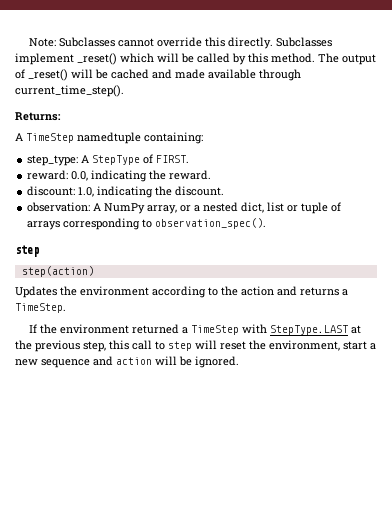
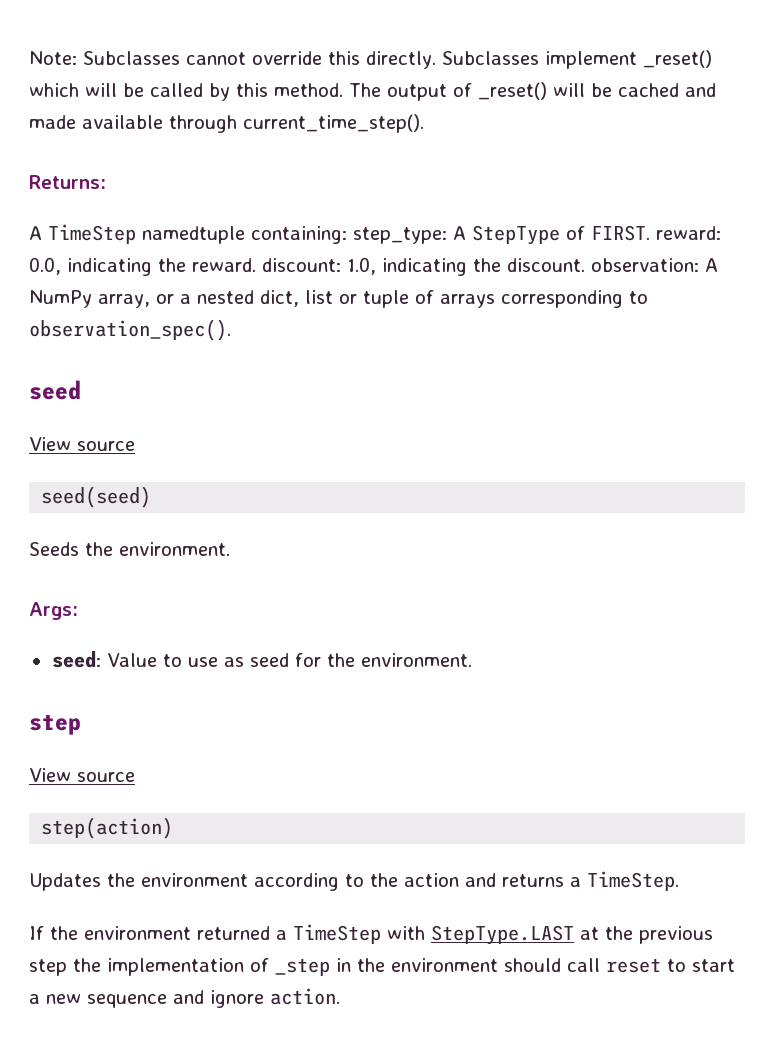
- A TimeStep namedtuple containing:
- step_type: A StepType of FIRST.
- reward: 0.0, indicating the reward.
- discount: 1.0, indicating the discount.
- observation: A NumPy array, or a nested dict, list or tuple of arrays corresponding to observation_spec().
+ A TimeStep namedtuple containing: step_type: A StepType of FIRST. reward: 0.0, indicating the reward. discount: 1.0, indicating the discount. observation: A NumPy array, or a nested dict, list or tuple of arrays corresponding to observation_spec().
+ seed
+ View source
+ seed(seed)
+ Seeds the environment.
+ Args:
+ seed: Value to use as seed for the environment.
  step
+ View source
- If the environment returned a TimeStep with StepType.LAST at the previous step, this call to step will reset the environment, start a new sequence and action will be ignored.
+ If the environment returned a TimeStep with StepType.LAST at the previous step the implementation of _step in the environment should call reset to start a new sequence and ignore action.

